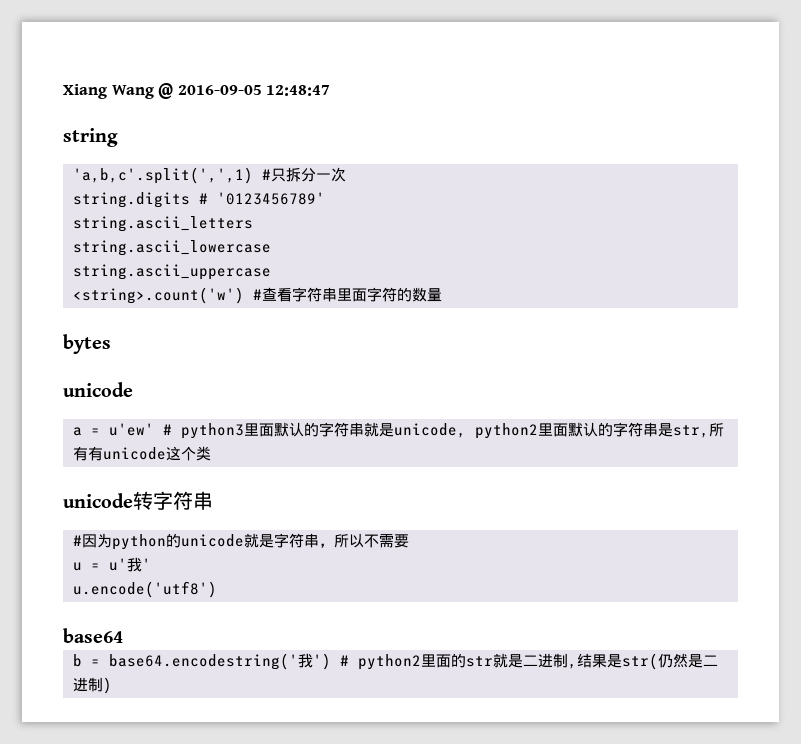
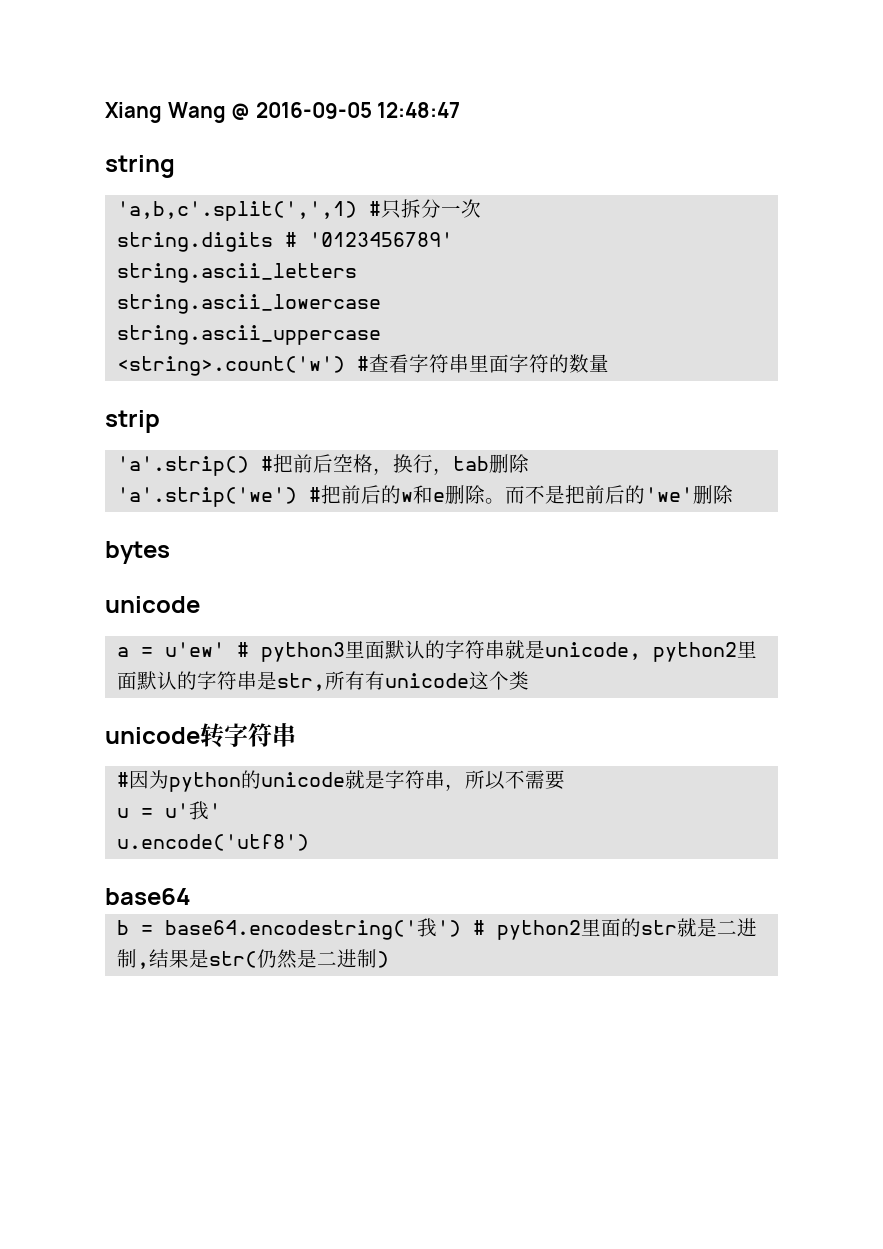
+ strip
+ 'a'.strip() #把前后空格，换行，tab删除
+ 'a'.strip('we') #把前后的w和e删除。而不是把前后的'we'删除

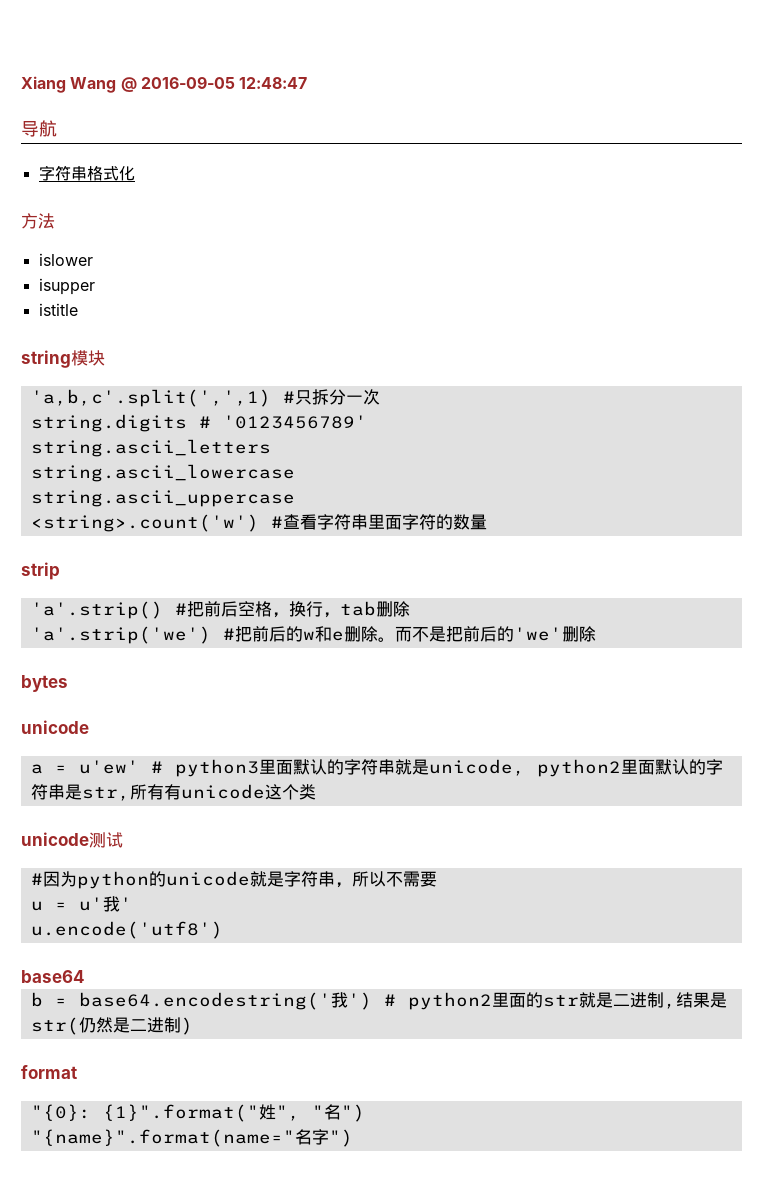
+ 导航
+ 字符串格式化
+ 方法
+ islower
+ isupper
+ istitle
- string
+ string模块
- unicode转字符串
+ unicode测试
+ format
+ "{0}: {1}".format("姓", "名")
+ "{name}".format(name="名字")

